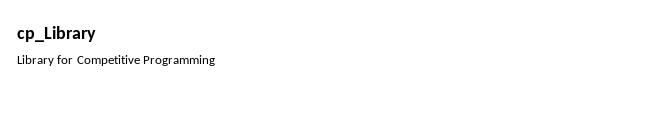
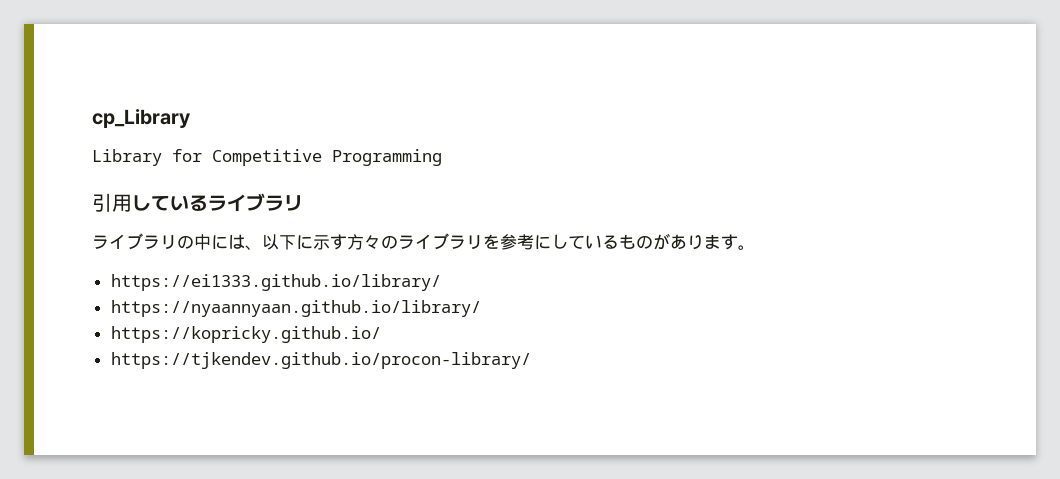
+ 引用しているライブラリ
+ ライブラリの中には、以下に示す方々のライブラリを参考にしているものがあります。
+ https://ei1333.github.io/library/
+ https://nyaannyaan.github.io/library/
+ https://kopricky.github.io/
+ https://tjkendev.github.io/procon-library/

